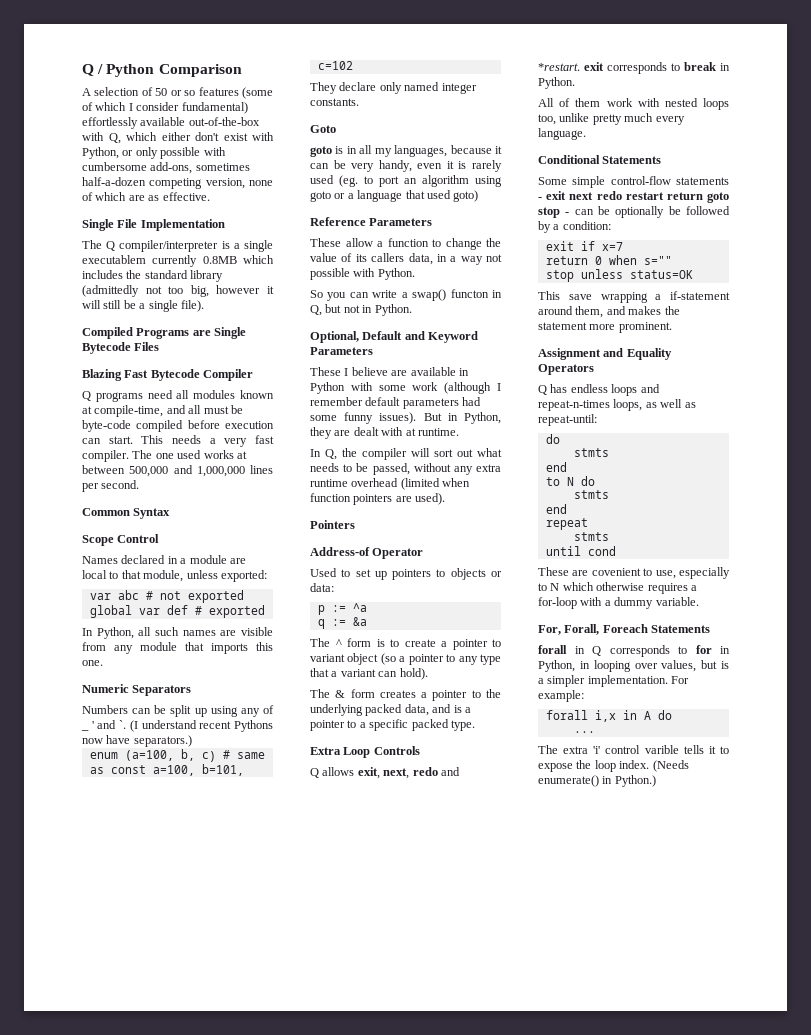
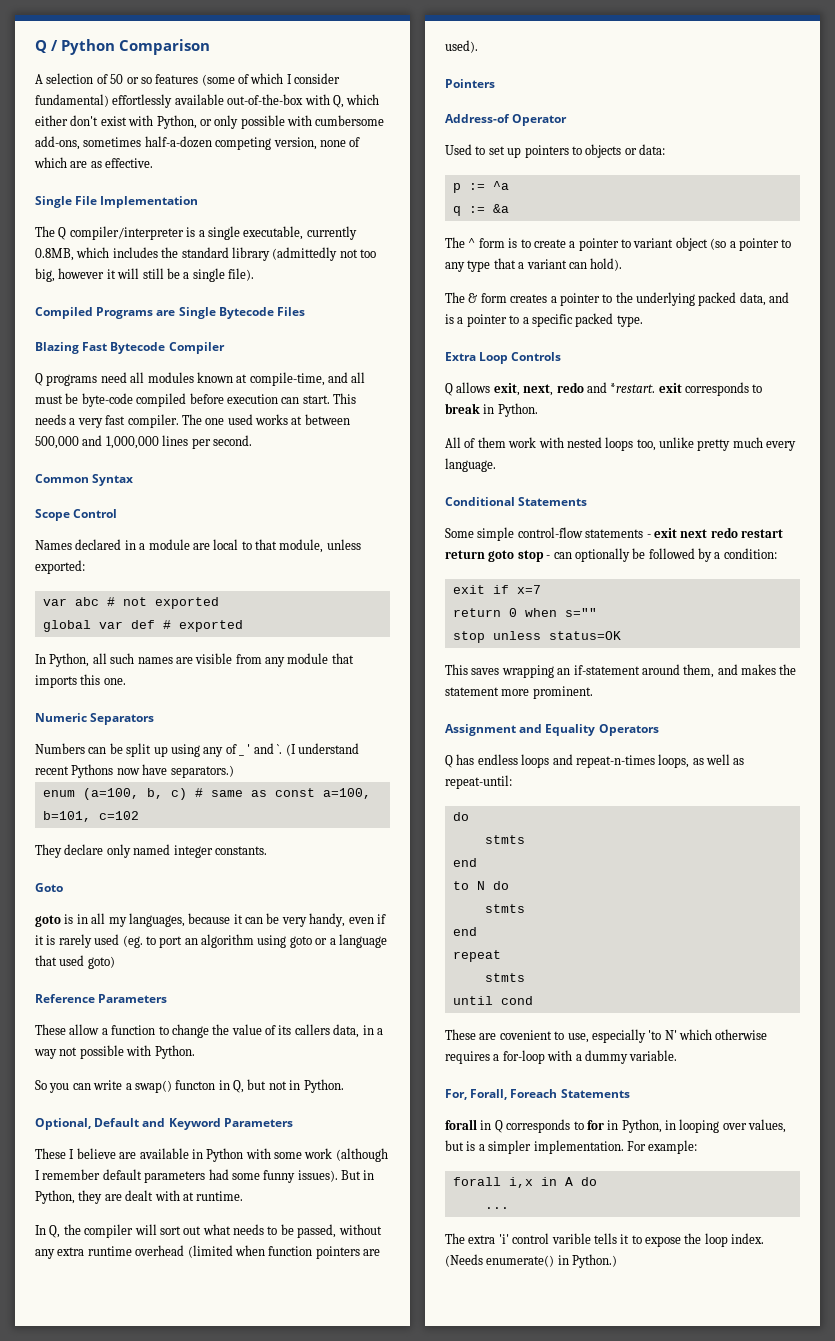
- The Q compiler/interpreter is a single executablem currently 0.8MB which includes the standard library (admittedly not too big, however it will still be a single file).
+ The Q compiler/interpreter is a single executable, currently 0.8MB, which includes the standard library (admittedly not too big, however it will still be a single file).
- goto is in all my languages, because it can be very handy, even it is rarely used (eg. to port an algorithm using goto or a language that used goto)
+ goto is in all my languages, because it can be very handy, even if it is rarely used (eg. to port an algorithm using goto or a language that used goto)
- Some simple control-flow statements - exit next redo restart return goto stop - can be optionally be followed by a condition:
+ Some simple control-flow statements - exit next redo restart return goto stop - can optionally be followed by a condition:
- This save wrapping a if-statement around them, and makes the statement more prominent.
+ This saves wrapping an if-statement around them, and makes the statement more prominent.
- These are covenient to use, especially to N which otherwise requires a for-loop with a dummy variable.
+ These are covenient to use, especially 'to N' which otherwise requires a for-loop with a dummy variable.

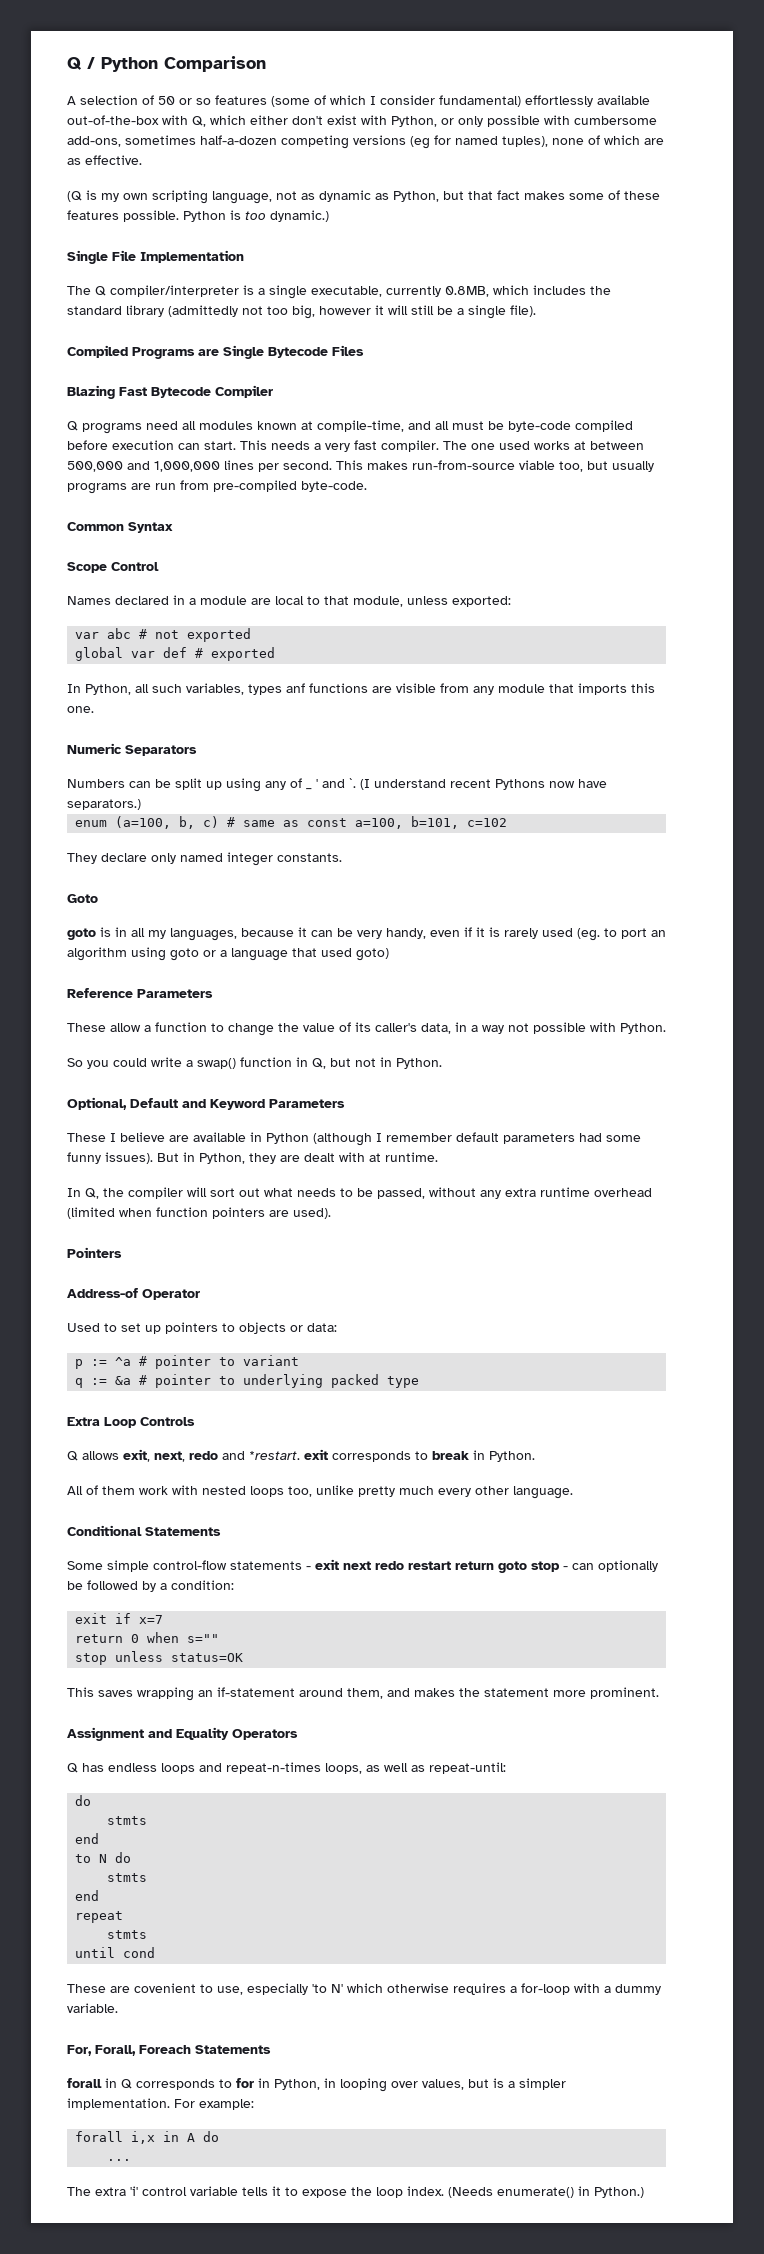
- A selection of 50 or so features (some of which I consider fundamental) effortlessly available out-of-the-box with Q, which either don't exist with Python, or only possible with cumbersome add-ons, sometimes half-a-dozen competing version, none of which are as effective.
+ A selection of 50 or so features (some of which I consider fundamental) effortlessly available out-of-the-box with Q, which either don't exist with Python, or only possible with cumbersome add-ons, sometimes half-a-dozen competing versions (eg for named tuples), none of which are as effective.
+ (Q is my own scripting language, not as dynamic as Python, but that fact makes some of these features possible. Python is too dynamic.)
+ This makes run-from-source viable too, but usually programs are run from pre-compiled byte-code.
- In Python, all such names are visible from any module that imports this one.
+ In Python, all such variables, types anf functions are visible from any module that imports this one.
- These allow a function to change the value of its callers data, in a way not possible with Python.
+ These allow a function to change the value of its caller's data, in a way not possible with Python.
- So you can write a swap() functon in Q, but not in Python.
+ So you could write a swap() function in Q, but not in Python.
- These I believe are available in Python with some work (although I remember default parameters had some funny issues).
+ These I believe are available in Python (although I remember default parameters had some funny issues).
- p := ^a
+ p := ^a # pointer to variant
- q := &a
- The ^ form is to create a pointer to variant object (so a pointer to any type that a variant can hold).
- The & form creates a pointer to the underlying packed data, and is a pointer to a specific packed type.
+ q := &a # pointer to underlying packed type
- All of them work with nested loops too, unlike pretty much every language.
+ All of them work with nested loops too, unlike pretty much every other language.
- The extra 'i' control varible tells it to expose the loop index.
+ The extra 'i' control variable tells it to expose the loop index.

